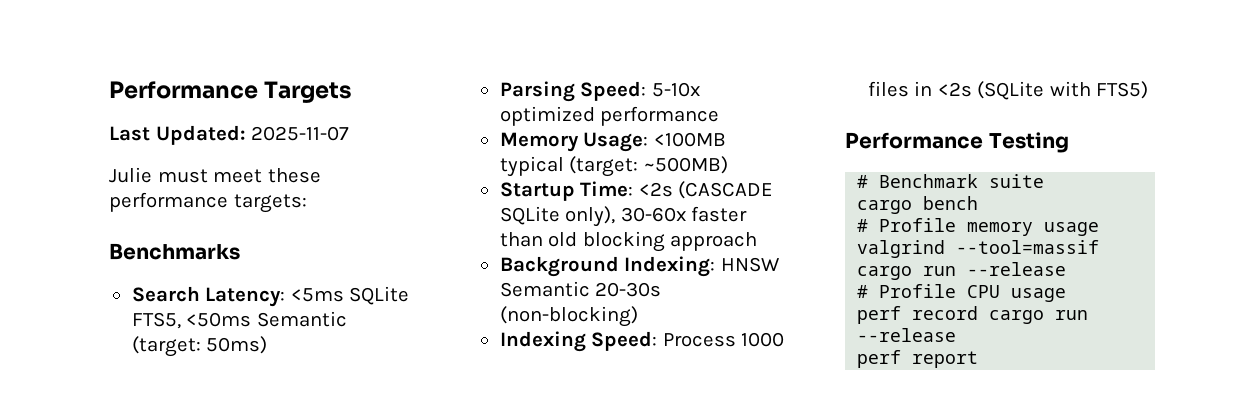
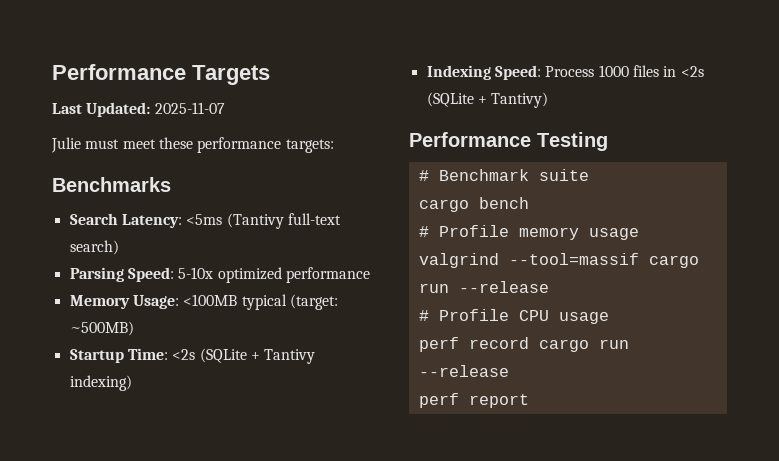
- Search Latency: <5ms SQLite FTS5, <50ms Semantic (target: 50ms)
+ Search Latency: <5ms (Tantivy full-text search)
- Startup Time: <2s (CASCADE SQLite only), 30-60x faster than old blocking approach
- Background Indexing: HNSW Semantic 20-30s (non-blocking)
+ Startup Time: <2s (SQLite + Tantivy indexing)
- Indexing Speed: Process 1000 files in <2s (SQLite with FTS5)
+ Indexing Speed: Process 1000 files in <2s (SQLite + Tantivy)

